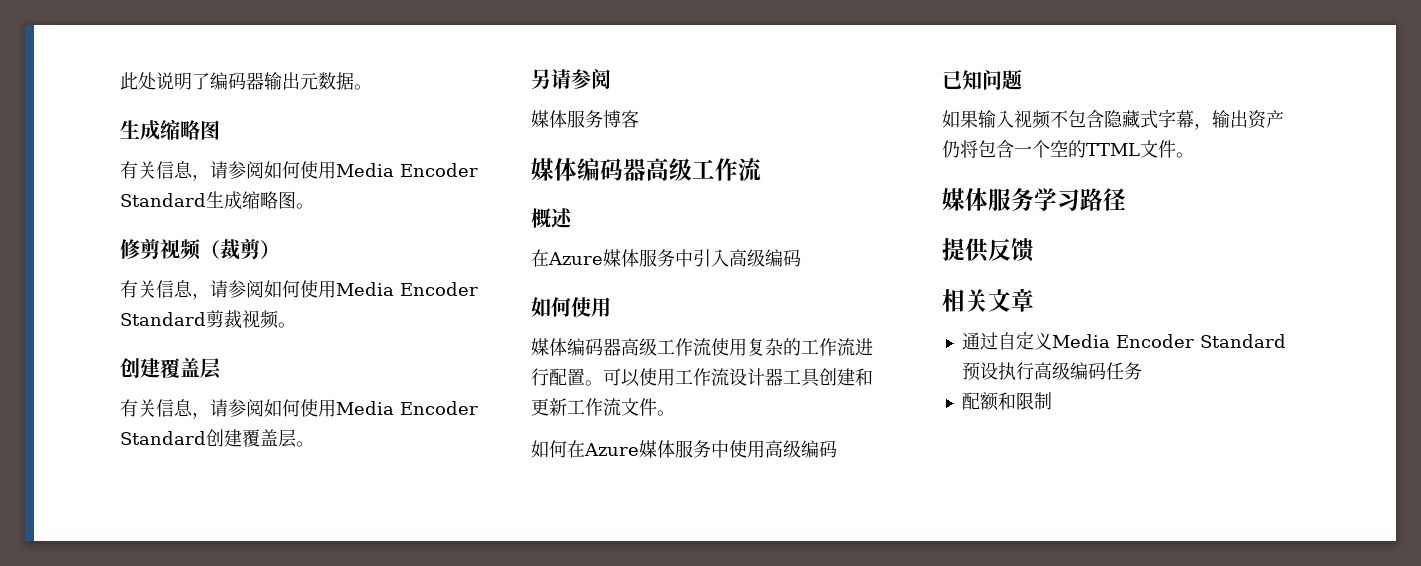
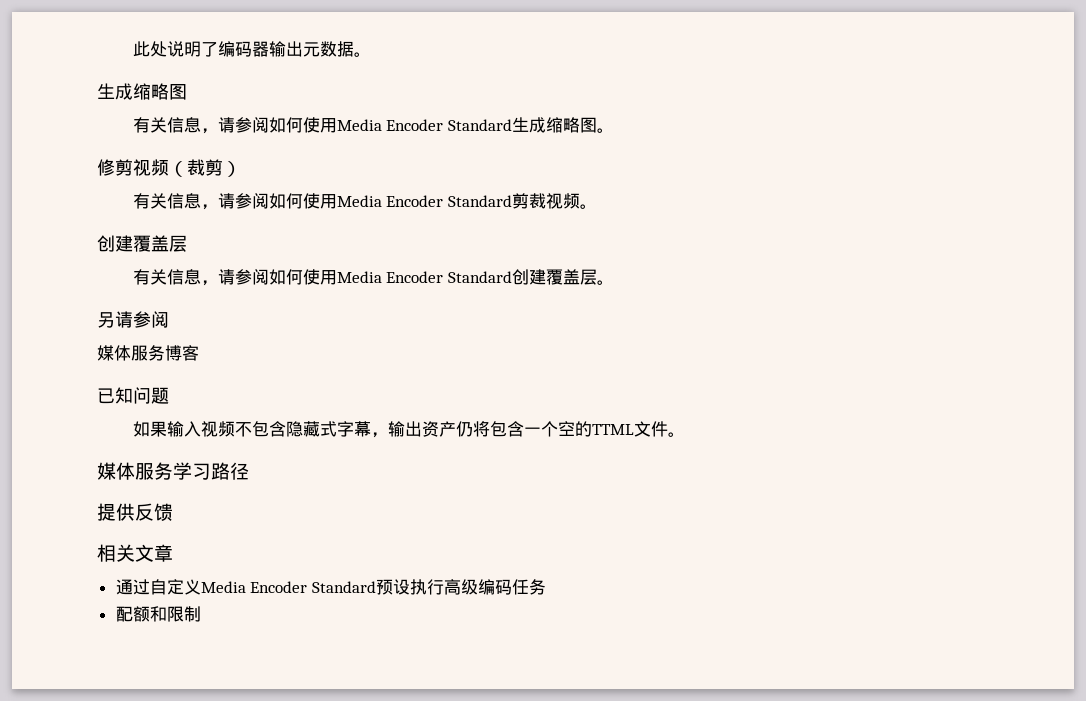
  媒体服务博客
- 媒体编码器高级工作流
- 概述
- 在Azure媒体服务中引入高级编码
- 如何使用
- 媒体编码器高级工作流使用复杂的工作流进行配置。可以使用工作流设计器工具创建和更新工作流文件。
- 如何在Azure媒体服务中使用高级编码

